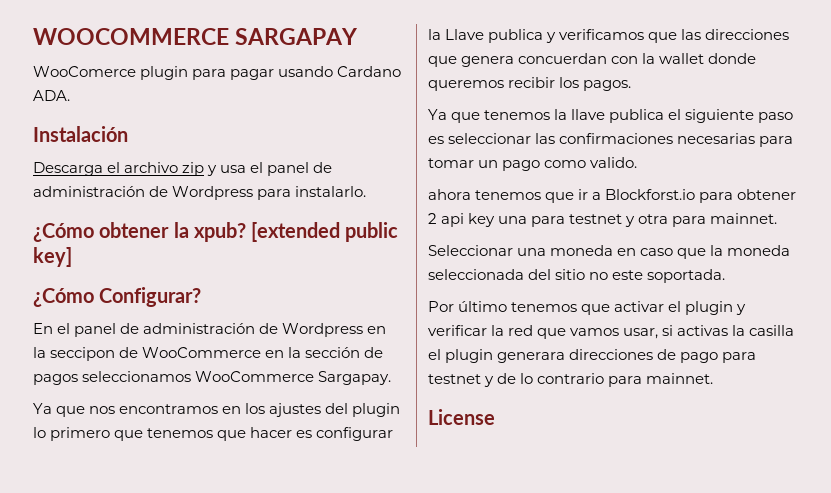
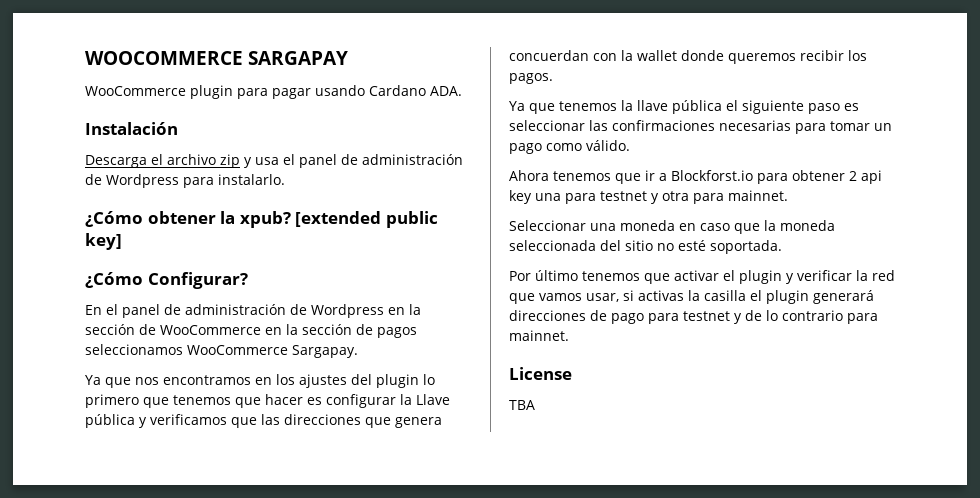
- WooComerce plugin para pagar usando Cardano ADA.
+ WooCommerce plugin para pagar usando Cardano ADA.
- En el panel de administración de Wordpress en la seccipon de WooCommerce en la sección de pagos seleccionamos WooCommerce Sargapay.
+ En el panel de administración de Wordpress en la sección de WooCommerce en la sección de pagos seleccionamos WooCommerce Sargapay.
- Ya que nos encontramos en los ajustes del plugin lo primero que tenemos que hacer es configurar la Llave publica y verificamos que las direcciones que genera concuerdan con la wallet donde queremos recibir los pagos.
+ Ya que nos encontramos en los ajustes del plugin lo primero que tenemos que hacer es configurar la Llave pública y verificamos que las direcciones que genera concuerdan con la wallet donde queremos recibir los pagos.
- Ya que tenemos la llave publica el siguiente paso es seleccionar las confirmaciones necesarias para tomar un pago como valido.
- ahora tenemos que ir a Blockforst.io para obtener 2 api key una para testnet y otra para mainnet.
+ Ya que tenemos la llave pública el siguiente paso es seleccionar las confirmaciones necesarias para tomar un pago como válido.
+ Ahora tenemos que ir a Blockforst.io para obtener 2 api key una para testnet y otra para mainnet.
- Seleccionar una moneda en caso que la moneda seleccionada del sitio no este soportada.
+ Seleccionar una moneda en caso que la moneda seleccionada del sitio no esté soportada.
- Por último tenemos que activar el plugin y verificar la red que vamos usar, si activas la casilla el plugin generara direcciones de pago para testnet y de lo contrario para mainnet.
+ Por último tenemos que activar el plugin y verificar la red que vamos usar, si activas la casilla el plugin generará direcciones de pago para testnet y de lo contrario para mainnet.
+ TBA

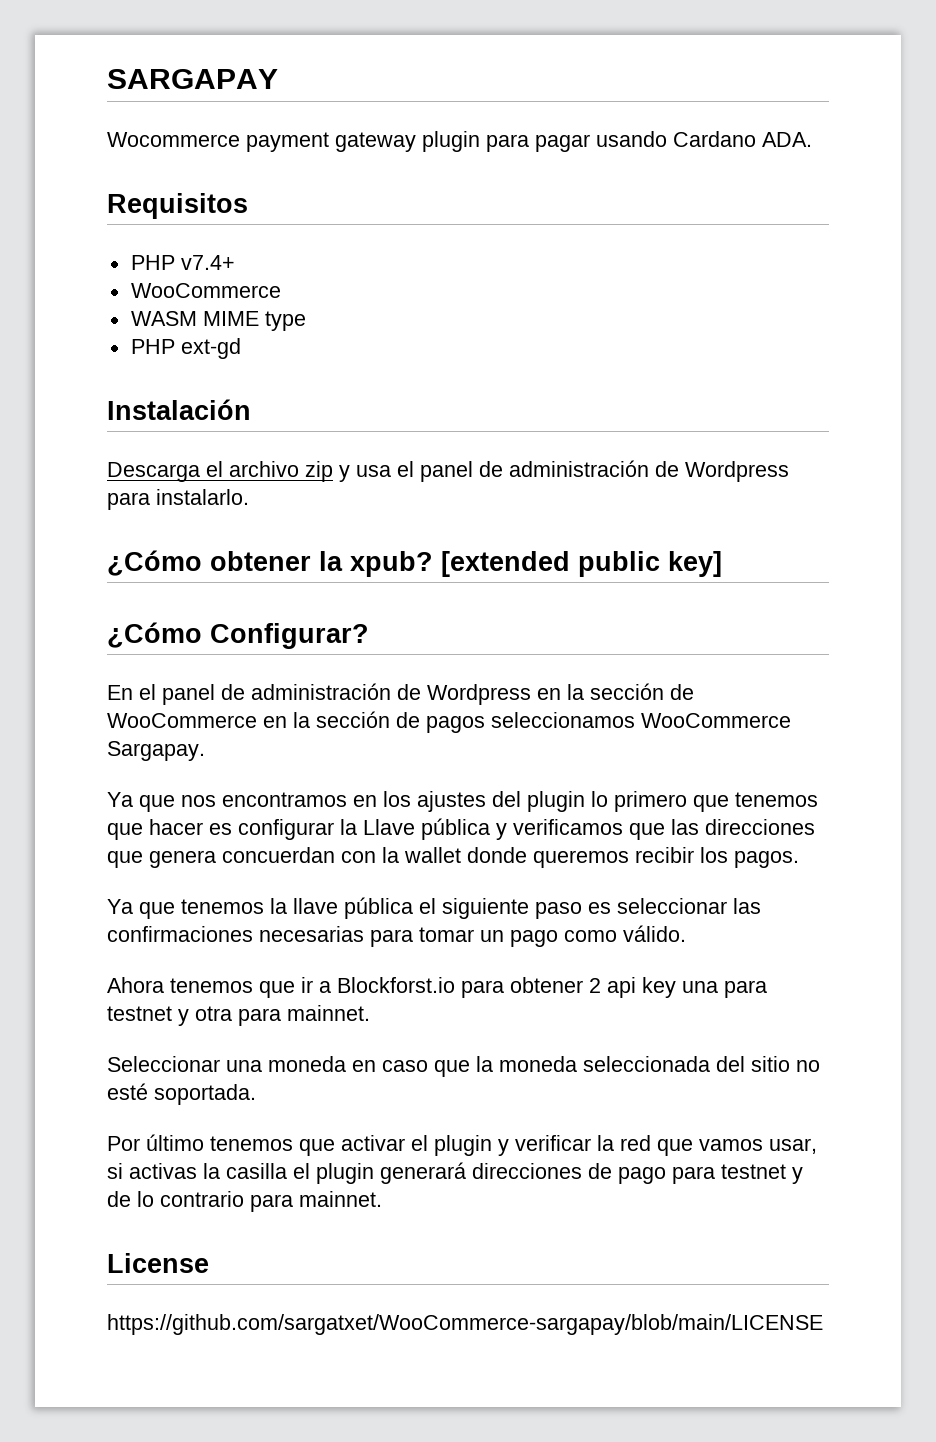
- WOOCOMMERCE SARGAPAY
+ SARGAPAY
- WooCommerce plugin para pagar usando Cardano ADA.
+ Wocommerce payment gateway plugin para pagar usando Cardano ADA.
+ Requisitos
+ PHP v7.4+
+ WooCommerce
+ WASM MIME type
+ PHP ext-gd
- TBA
+ https://github.com/sargatxet/WooCommerce-sargapay/blob/main/LICENSE

